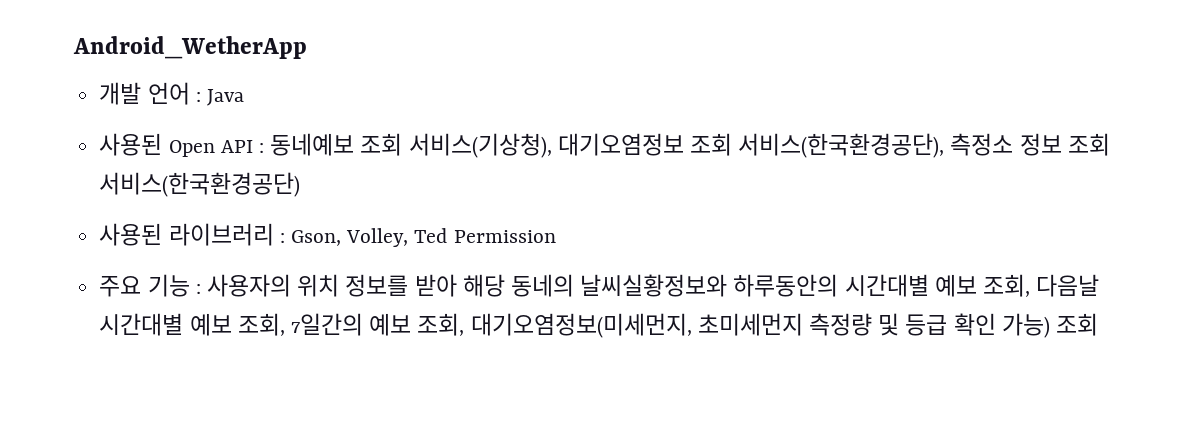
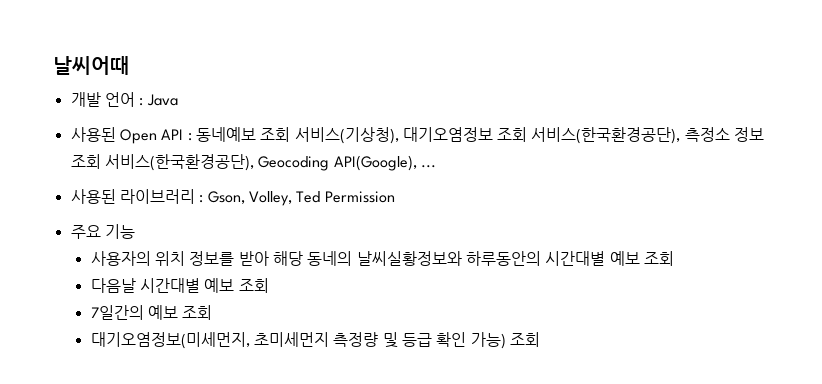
- Android_WetherApp
+ 날씨어때
- 사용된 Open API : 동네예보 조회 서비스(기상청), 대기오염정보 조회 서비스(한국환경공단), 측정소 정보 조회 서비스(한국환경공단)
+ 사용된 Open API : 동네예보 조회 서비스(기상청), 대기오염정보 조회 서비스(한국환경공단), 측정소 정보 조회 서비스(한국환경공단), Geocoding API(Google), ...
- 주요 기능 : 사용자의 위치 정보를 받아 해당 동네의 날씨실황정보와 하루동안의 시간대별 예보 조회, 다음날 시간대별 예보 조회, 7일간의 예보 조회, 대기오염정보(미세먼지, 초미세먼지 측정량 및 등급 확인 가능) 조회
+ 주요 기능
+ 사용자의 위치 정보를 받아 해당 동네의 날씨실황정보와 하루동안의 시간대별 예보 조회
+ 다음날 시간대별 예보 조회
+ 7일간의 예보 조회
+ 대기오염정보(미세먼지, 초미세먼지 측정량 및 등급 확인 가능) 조회

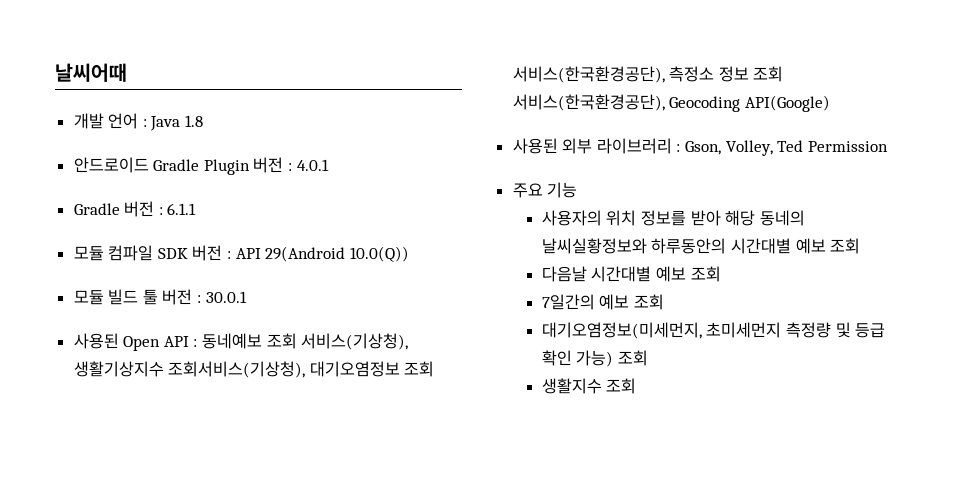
- 개발 언어 : Java
+ 개발 언어 : Java 1.8
+ 안드로이드 Gradle Plugin 버전 : 4.0.1
+ Gradle 버전 : 6.1.1
+ 모듈 컴파일 SDK 버전 : API 29(Android 10.0(Q))
+ 모듈 빌드 툴 버전 : 30.0.1
- 사용된 Open API : 동네예보 조회 서비스(기상청), 대기오염정보 조회 서비스(한국환경공단), 측정소 정보 조회 서비스(한국환경공단), Geocoding API(Google), ...
- 사용된 라이브러리 : Gson, Volley, Ted Permission
+ 사용된 Open API : 동네예보 조회 서비스(기상청), 생활기상지수 조회서비스(기상청), 대기오염정보 조회 서비스(한국환경공단), 측정소 정보 조회 서비스(한국환경공단), Geocoding API(Google)
+ 사용된 외부 라이브러리 : Gson, Volley, Ted Permission
+ 생활지수 조회

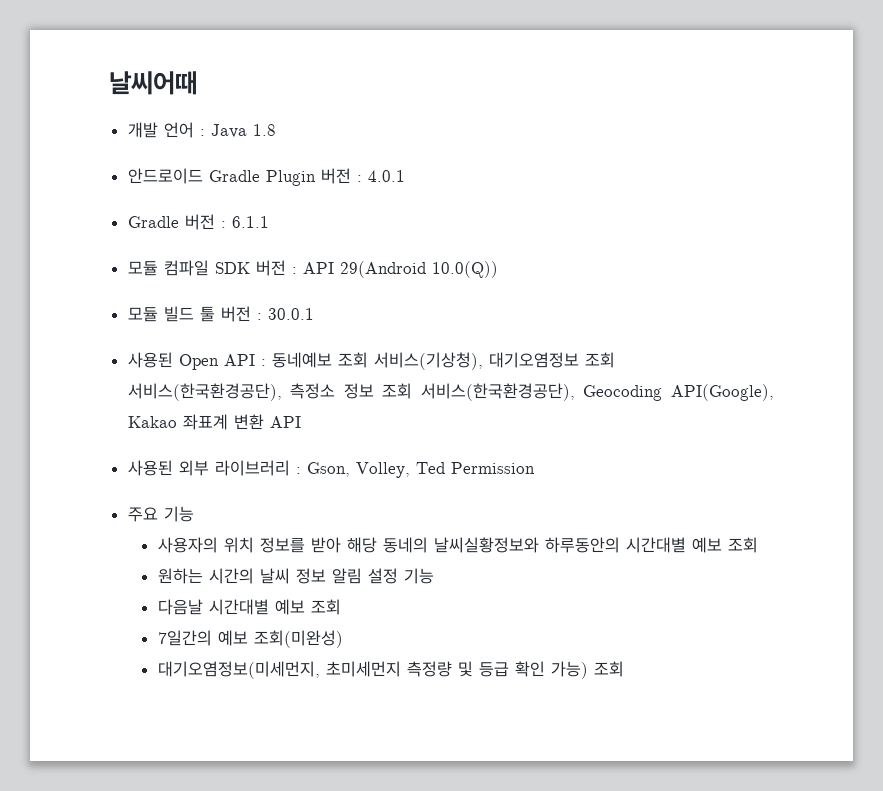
- 사용된 Open API : 동네예보 조회 서비스(기상청), 생활기상지수 조회서비스(기상청), 대기오염정보 조회 서비스(한국환경공단), 측정소 정보 조회 서비스(한국환경공단), Geocoding API(Google)
+ 사용된 Open API : 동네예보 조회 서비스(기상청), 대기오염정보 조회 서비스(한국환경공단), 측정소 정보 조회 서비스(한국환경공단), Geocoding API(Google), Kakao 좌표계 변환 API
+ 원하는 시간의 날씨 정보 알림 설정 기능
- 7일간의 예보 조회
+ 7일간의 예보 조회(미완성)
- 생활지수 조회

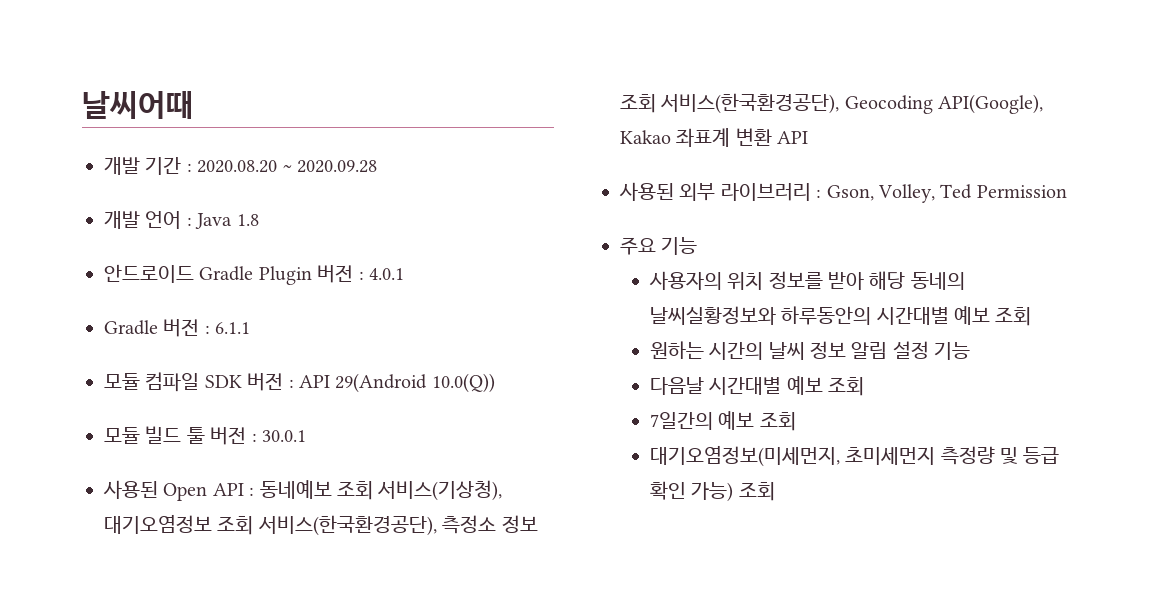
+ 개발 기간 : 2020.08.20 ~ 2020.09.28
- 7일간의 예보 조회(미완성)
+ 7일간의 예보 조회

